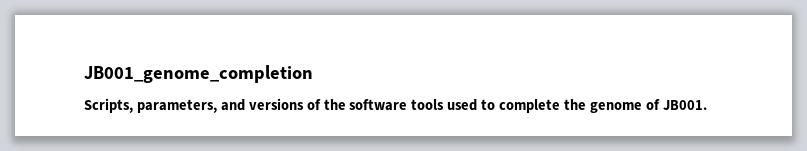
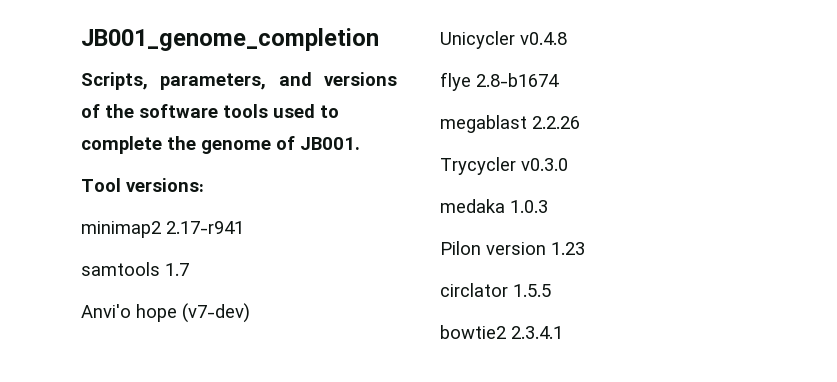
+ Tool versions:
+ minimap2 2.17-r941
+ samtools 1.7
+ Anvi'o hope (v7-dev)
+ Unicycler v0.4.8
+ flye 2.8-b1674
+ megablast 2.2.26
+ Trycycler v0.3.0
+ medaka 1.0.3
+ Pilon version 1.23
+ circlator 1.5.5
+ bowtie2 2.3.4.1

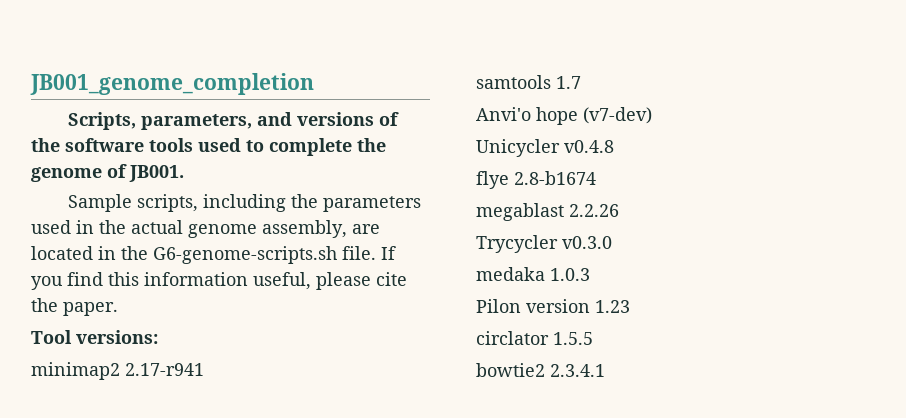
+ Sample scripts, including the parameters used in the actual genome assembly, are located in the G6-genome-scripts.sh file. If you find this information useful, please cite the paper.

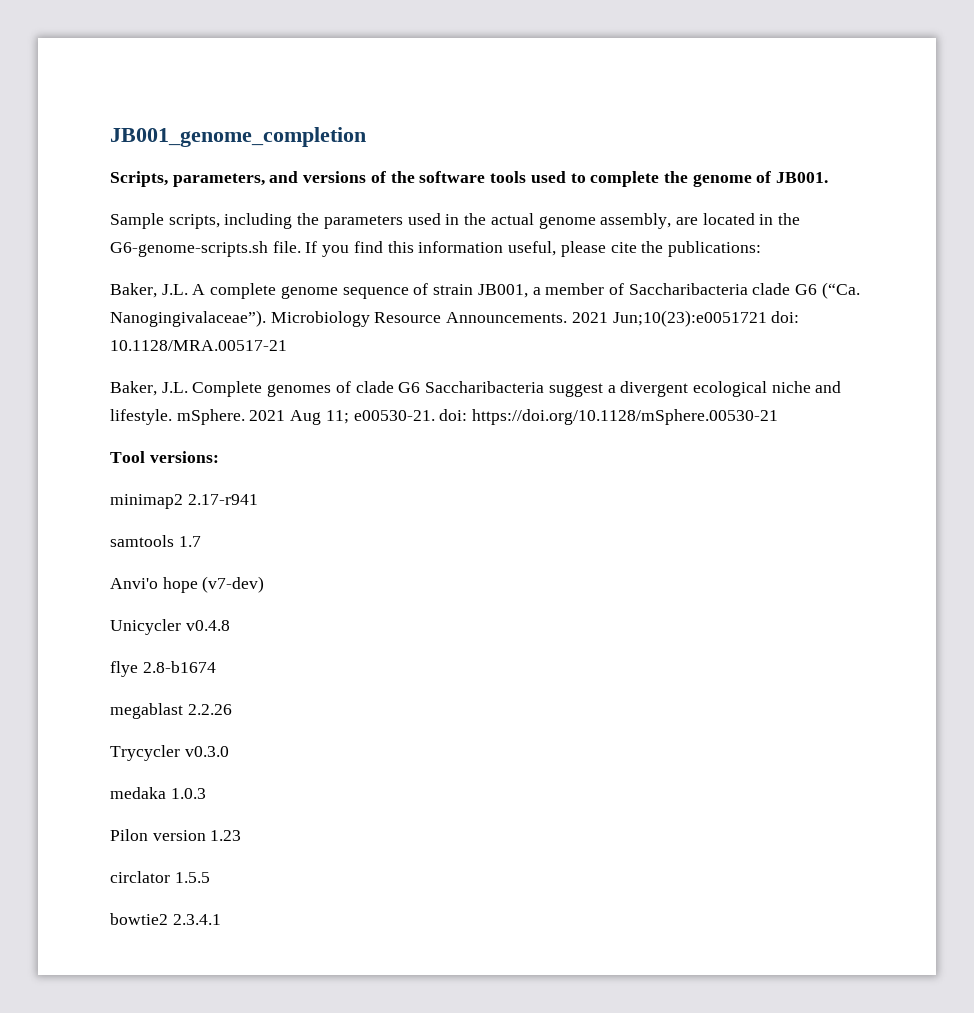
- If you find this information useful, please cite the paper.
+ If you find this information useful, please cite the publications:
+ Baker, J.L. A complete genome sequence of strain JB001, a member of Saccharibacteria clade G6 (“Ca. Nanogingivalaceae”). Microbiology Resource Announcements. 2021 Jun;10(23):e0051721 doi: 10.1128/MRA.00517-21
+ Baker, J.L. Complete genomes of clade G6 Saccharibacteria suggest a divergent ecological niche and lifestyle. mSphere. 2021 Aug 11; e00530-21. doi: https://doi.org/10.1128/mSphere.00530-21

